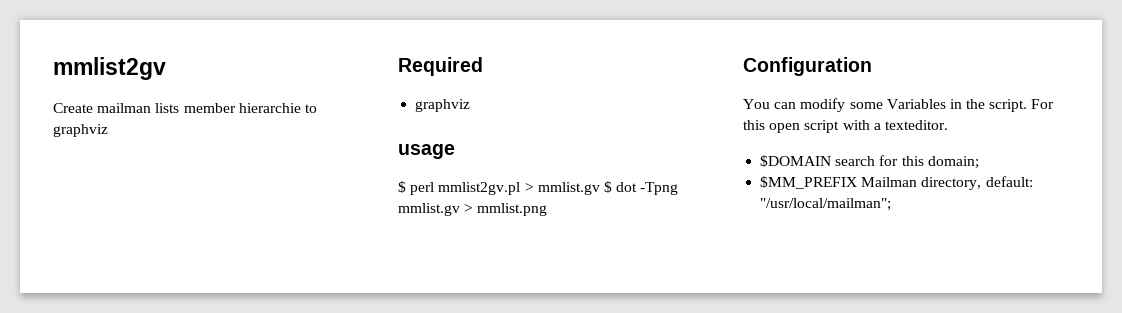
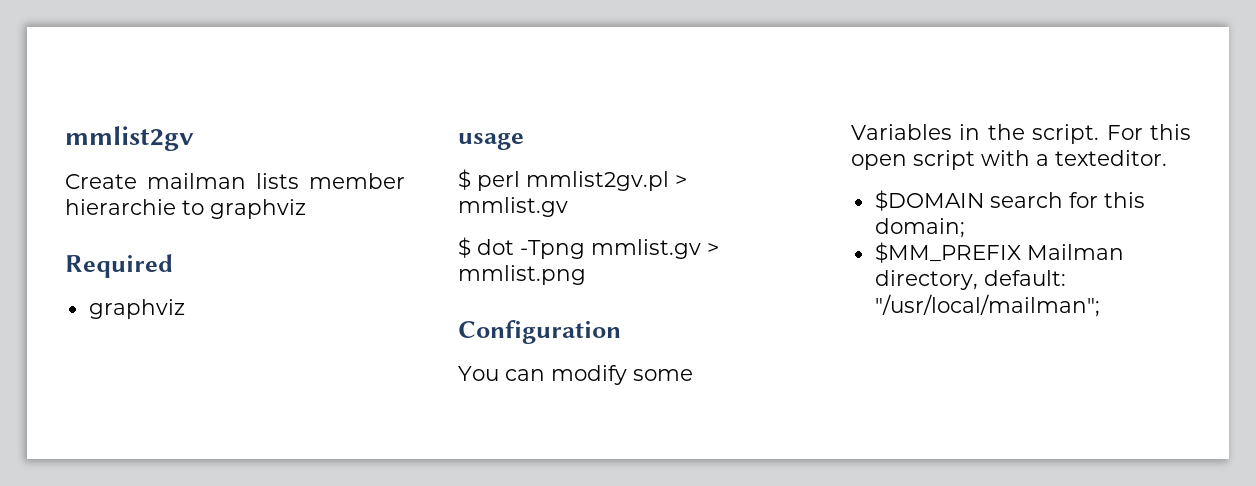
- $ perl mmlist2gv.pl > mmlist.gv $ dot -Tpng mmlist.gv > mmlist.png
+ $ perl mmlist2gv.pl > mmlist.gv
+ $ dot -Tpng mmlist.gv > mmlist.png

